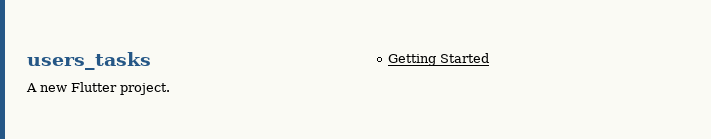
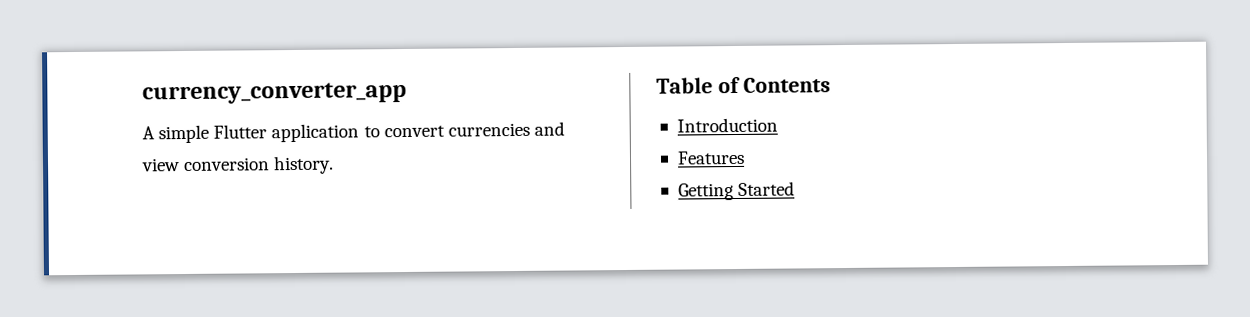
- users_tasks
+ currency_converter_app
- A new Flutter project.
+ A simple Flutter application to convert currencies and view conversion history.
+ Table of Contents
+ Introduction
+ Features

